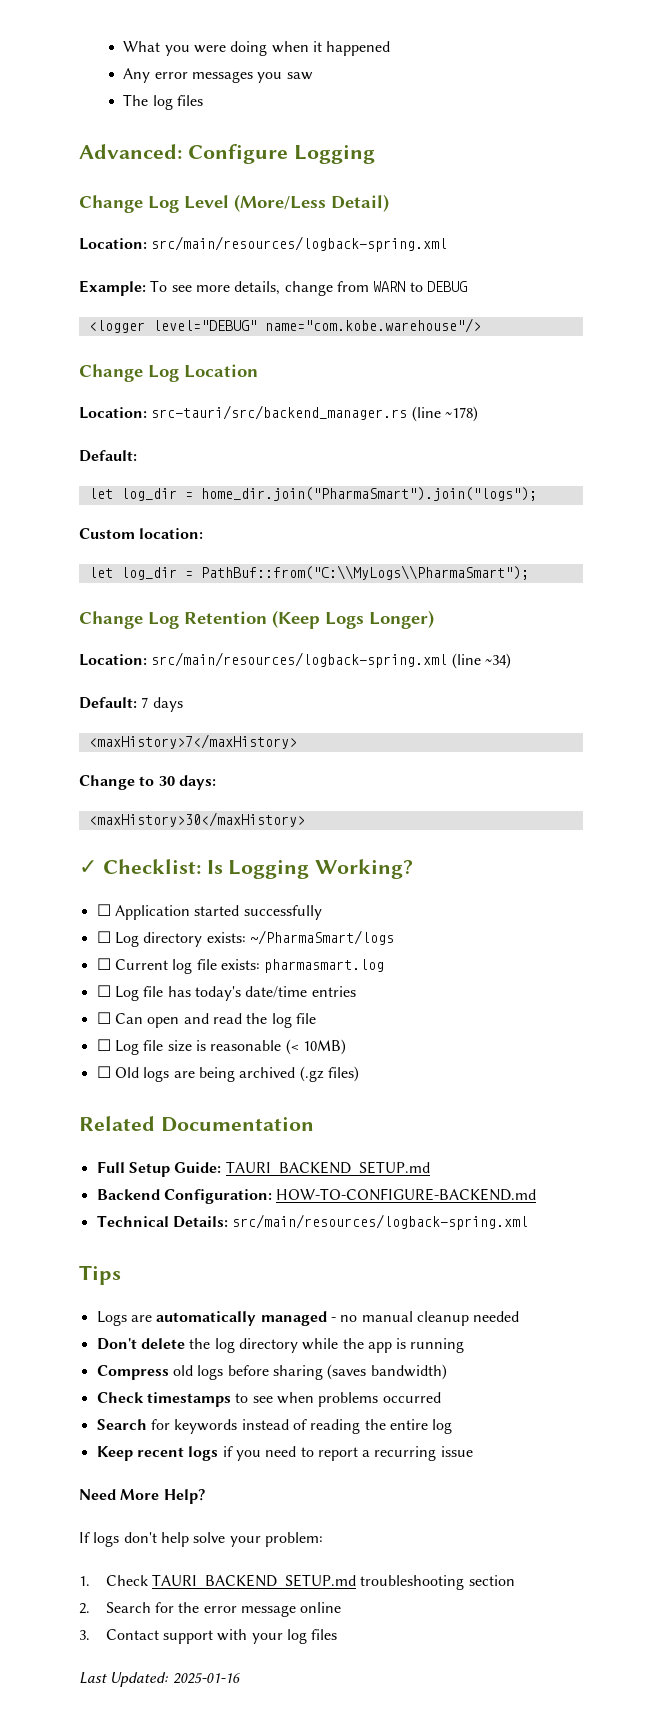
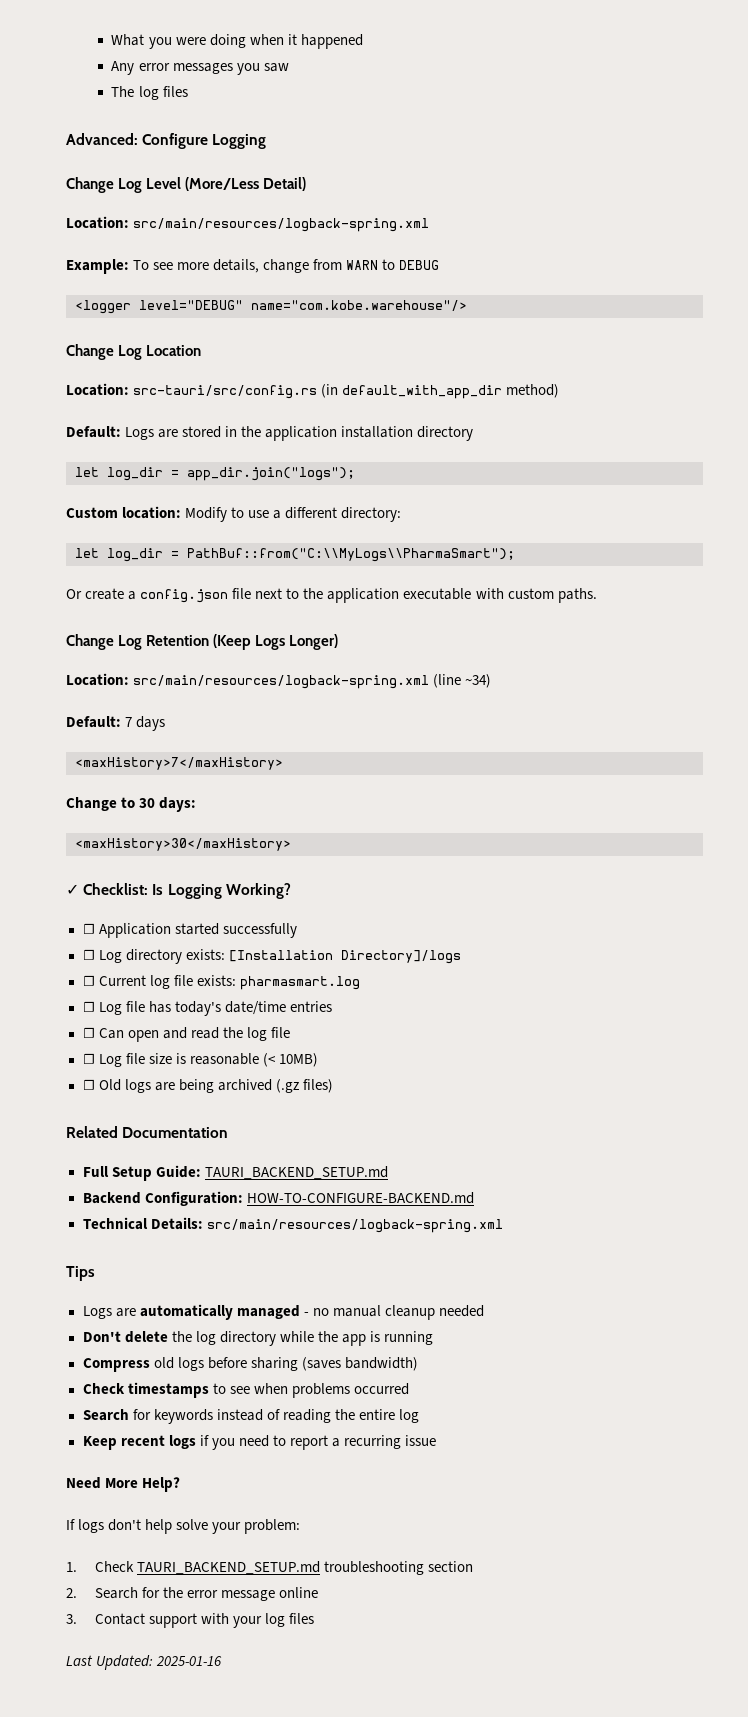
- Location: src-tauri/src/backend_manager.rs (line ~178)
- Default:
- let log_dir = home_dir.join("PharmaSmart").join("logs");
+ Location: src-tauri/src/config.rs (in default_with_app_dir method)
+ Default: Logs are stored in the application installation directory
+ let log_dir = app_dir.join("logs");
- Custom location:
+ Custom location: Modify to use a different directory:
  let log_dir = PathBuf::from("C:\\MyLogs\\PharmaSmart");
+ Or create a config.json file next to the application executable with custom paths.
- ☐ Log directory exists: ~/PharmaSmart/logs
+ ☐ Log directory exists: [Installation Directory]/logs

